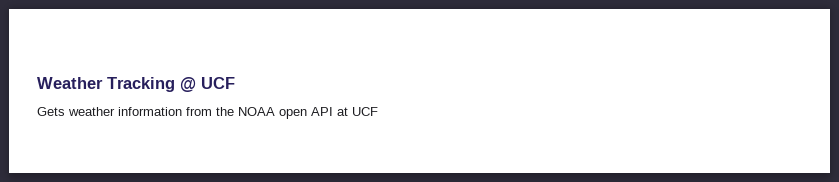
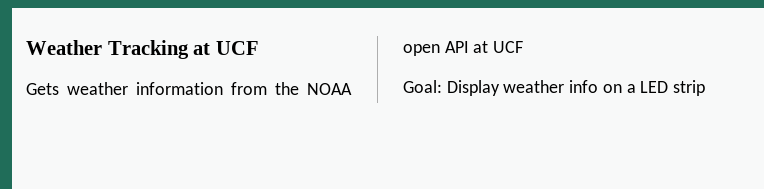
- Weather Tracking @ UCF
+ Weather Tracking at UCF
+ Goal: Display weather info on a LED strip

